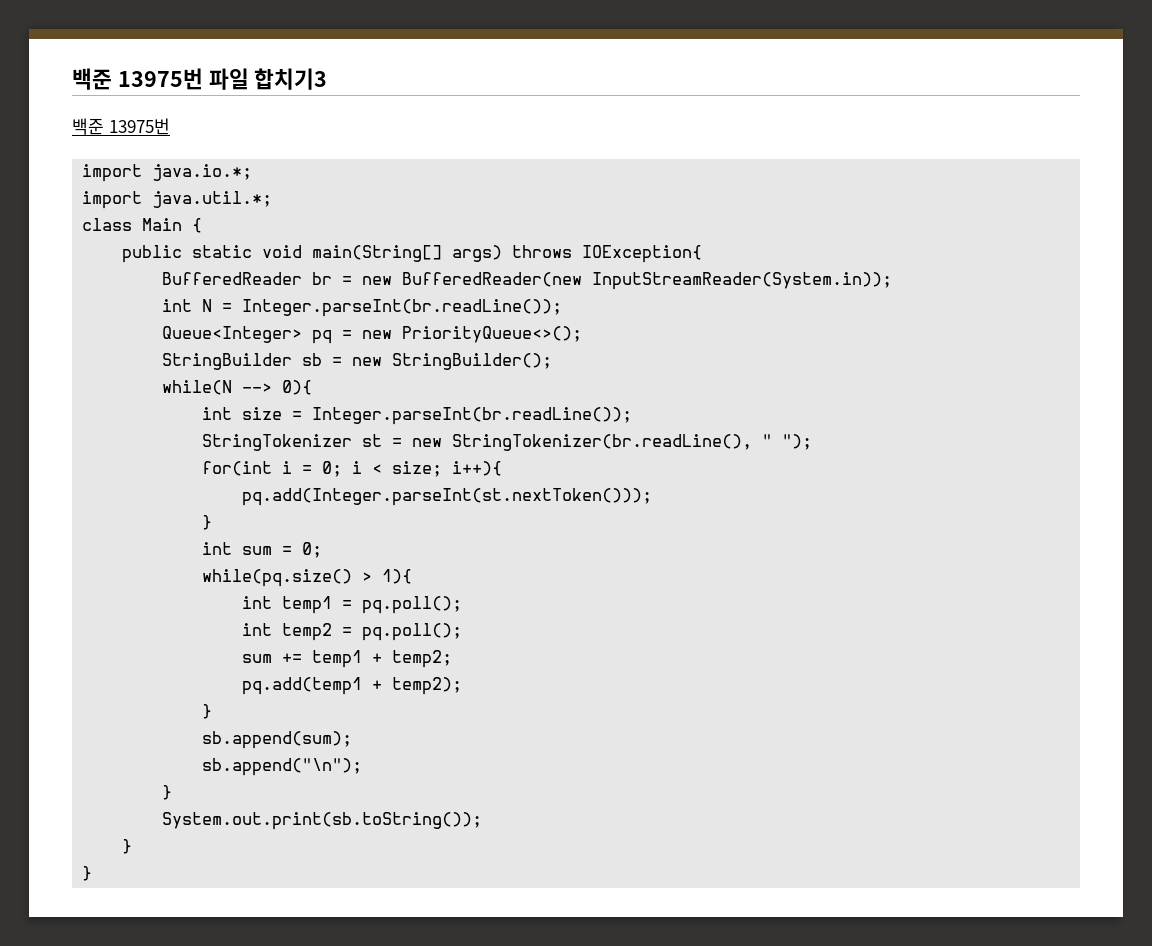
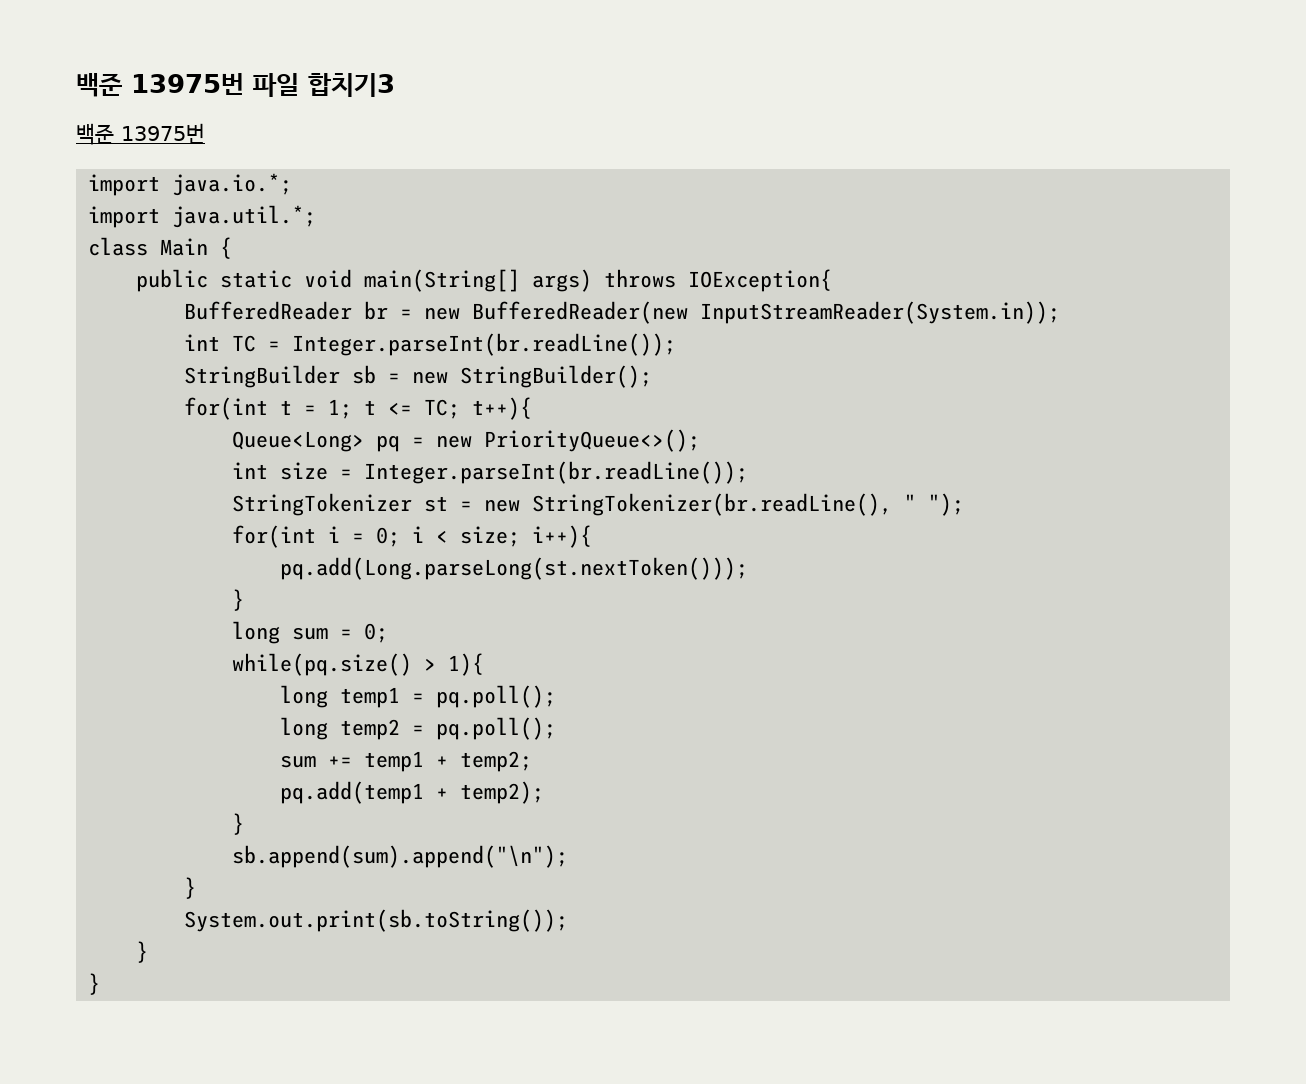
- int N = Integer.parseInt(br.readLine());
- Queue<Integer> pq = new PriorityQueue<>();
+ int TC = Integer.parseInt(br.readLine());
- while(N --> 0){
+ for(int t = 1; t <= TC; t++){
+ Queue<Long> pq = new PriorityQueue<>();
- pq.add(Integer.parseInt(st.nextToken()));
+ pq.add(Long.parseLong(st.nextToken()));
  }
- int sum = 0;
+ long sum = 0;
- int temp1 = pq.poll();
+ long temp1 = pq.poll();
- int temp2 = pq.poll();
+ long temp2 = pq.poll();
- sb.append(sum);
- sb.append("\n");
+ sb.append(sum).append("\n");

